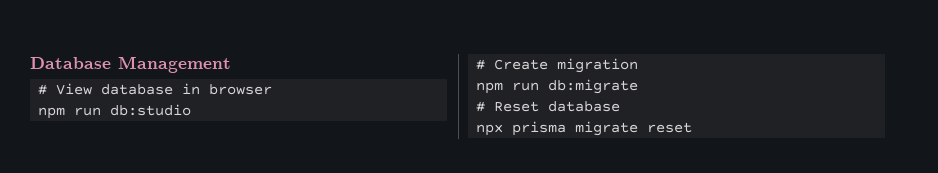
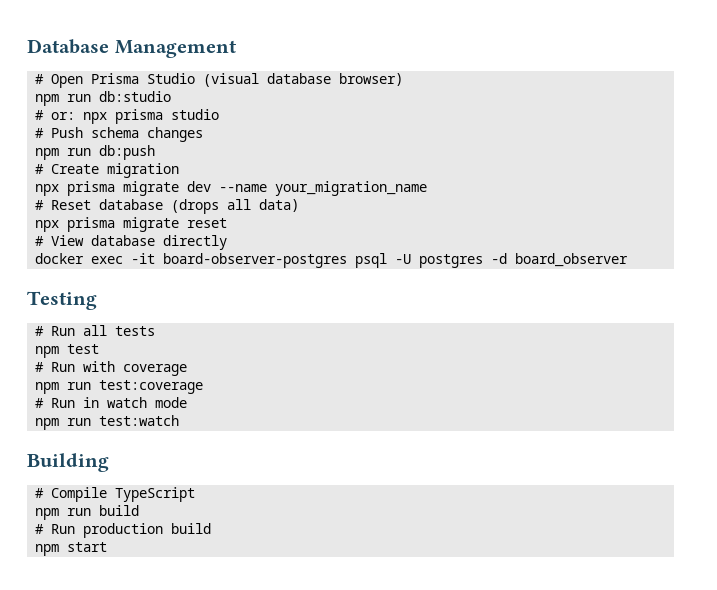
- # View database in browser
+ # Open Prisma Studio (visual database browser)
  npm run db:studio
+ # or: npx prisma studio
+ # Push schema changes
+ npm run db:push
  # Create migration
- npm run db:migrate
+ npx prisma migrate dev --name your_migration_name
- # Reset database
+ # Reset database (drops all data)
+ # View database directly
+ docker exec -it board-observer-postgres psql -U postgres -d board_observer
+ Testing
+ # Run all tests
+ npm test
+ # Run with coverage
+ npm run test:coverage
+ # Run in watch mode
+ npm run test:watch
+ Building
+ # Compile TypeScript
+ npm run build
+ # Run production build
+ npm start

